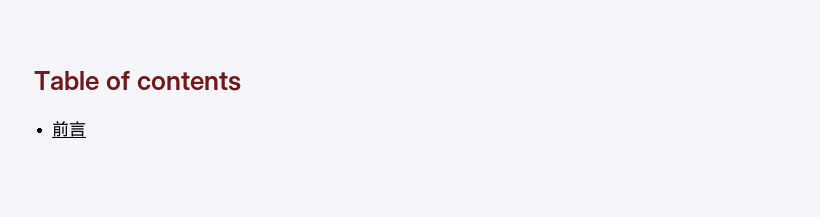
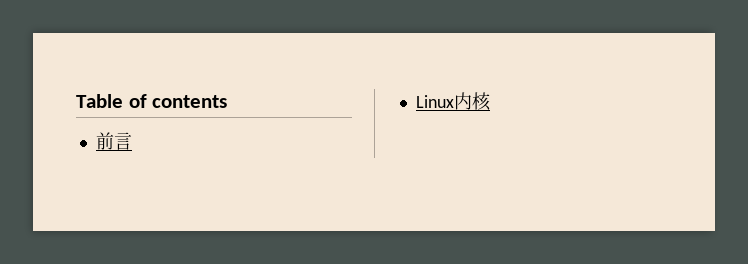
+ Linux内核

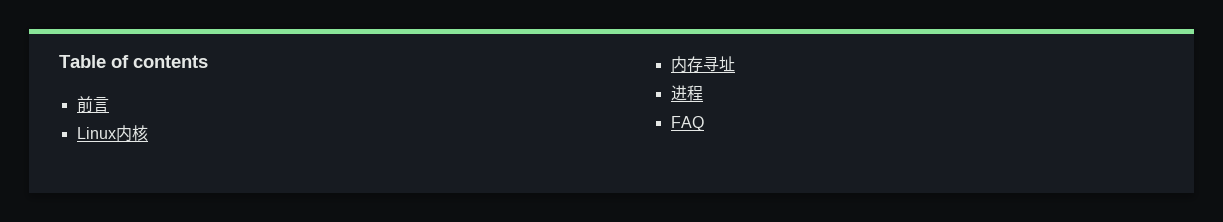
+ 内存寻址
+ 进程
+ FAQ

